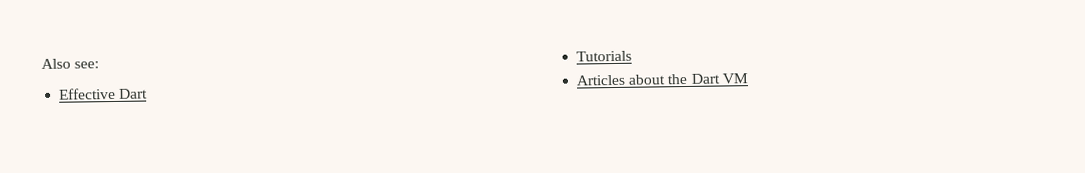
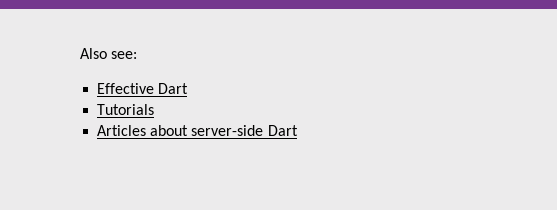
- Articles about the Dart VM
+ Articles about server-side Dart

